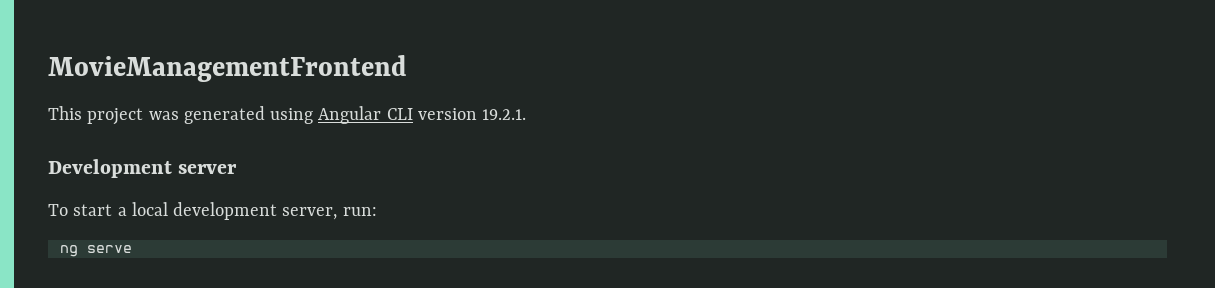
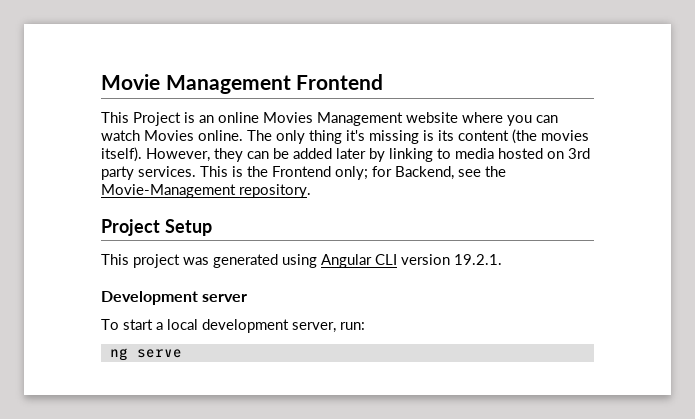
- MovieManagementFrontend
+ Movie Management Frontend
+ This Project is an online Movies Management website where you can watch Movies online. The only thing it's missing is its content (the movies itself). However, they can be added later by linking to media hosted on 3rd party services. This is the Frontend only; for Backend, see the Movie-Management repository.
+ Project Setup

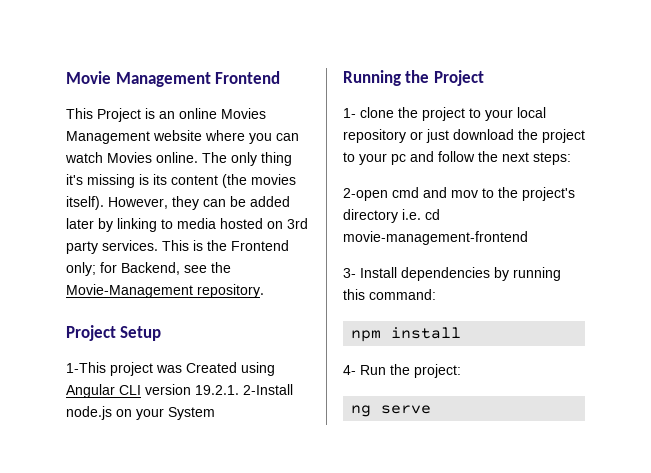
- This project was generated using Angular CLI version 19.2.1.
- Development server
- To start a local development server, run:
+ 1-This project was Created using Angular CLI version 19.2.1. 2-Install node.js on your System
+ Running the Project
+ 1- clone the project to your local repository or just download the project to your pc and follow the next steps:
+ 2-open cmd and mov to the project's directory i.e. cd movie-management-frontend
+ 3- Install dependencies by running this command:
+ npm install
+ 4- Run the project:

